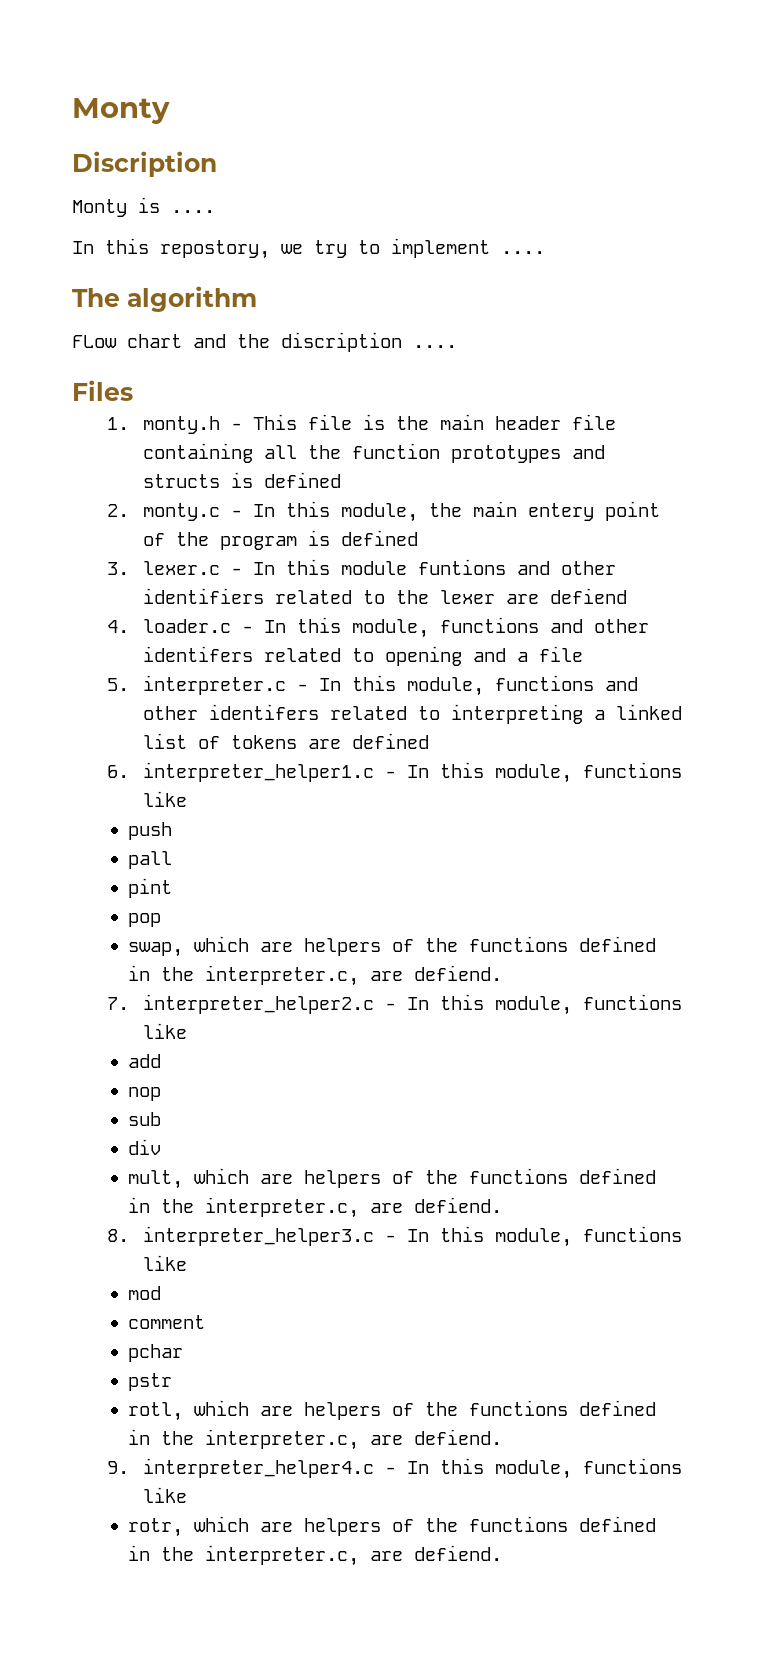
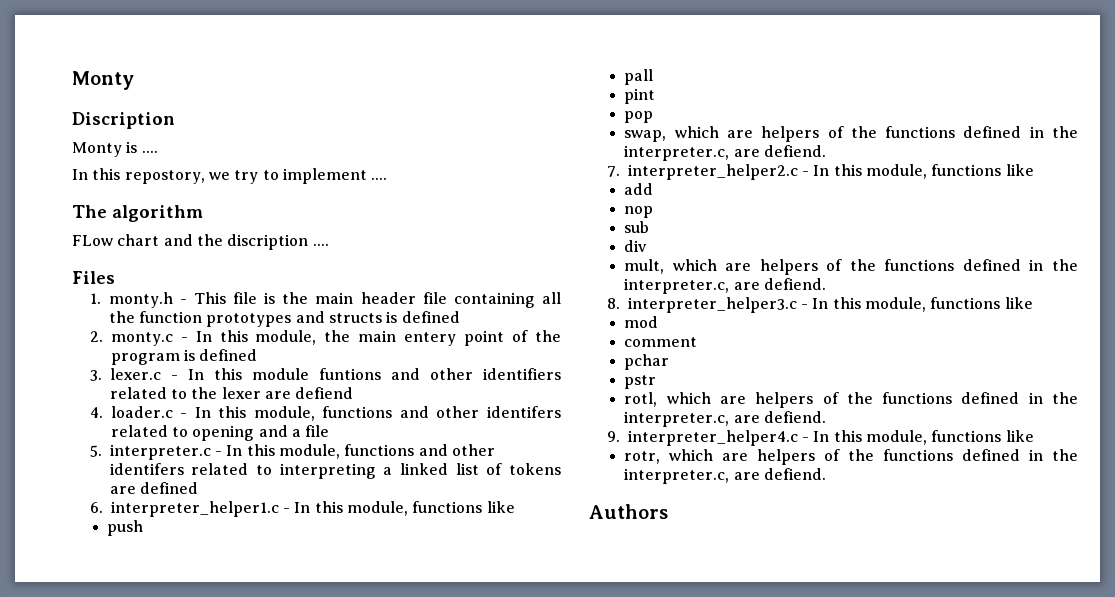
+ Authors

